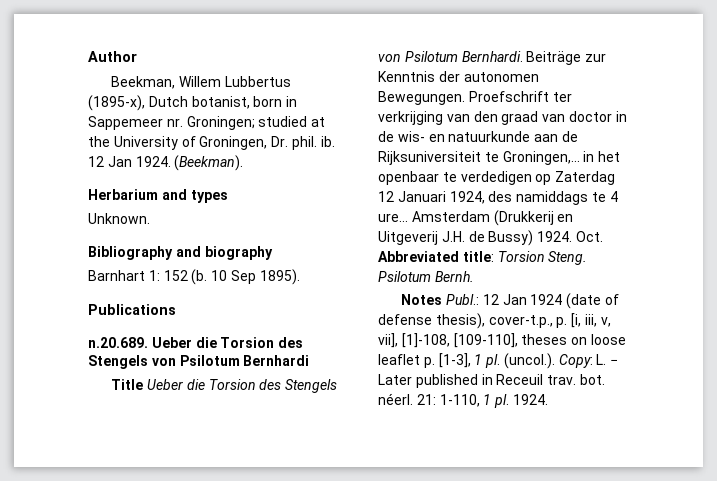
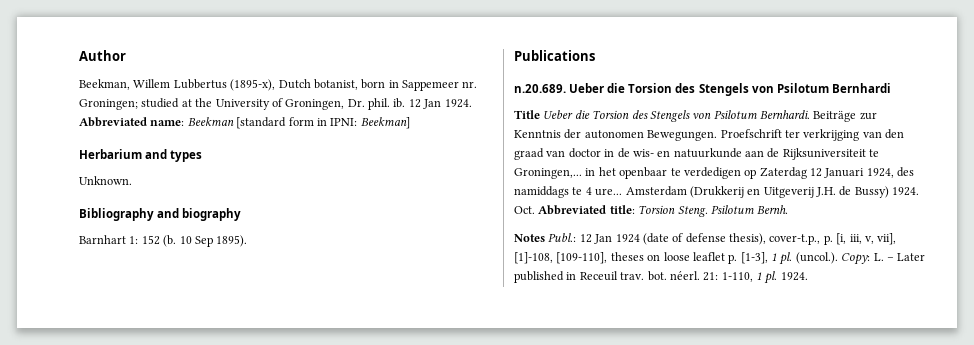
- (Beekman).
+ Abbreviated name: Beekman [standard form in IPNI: Beekman]

